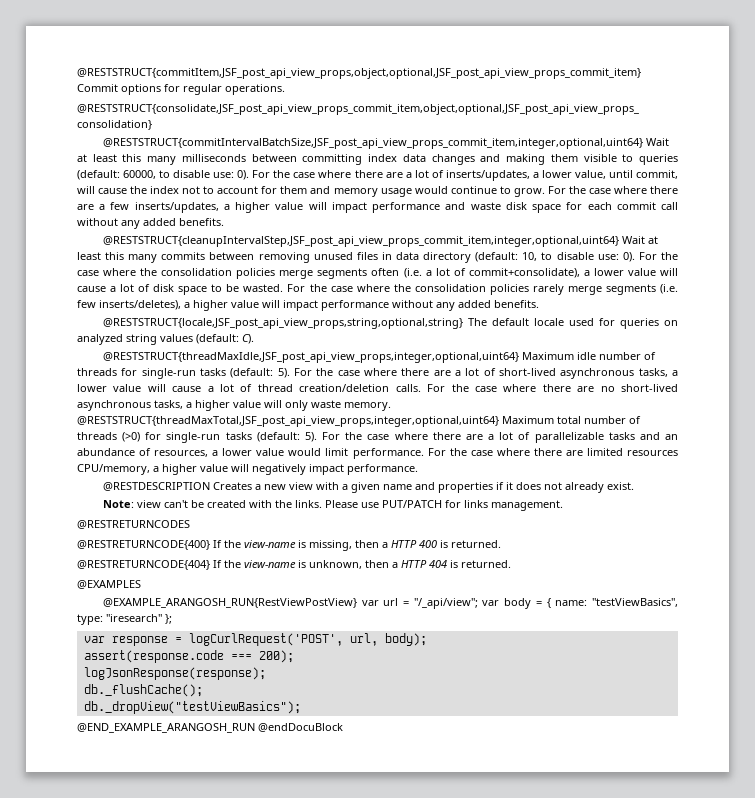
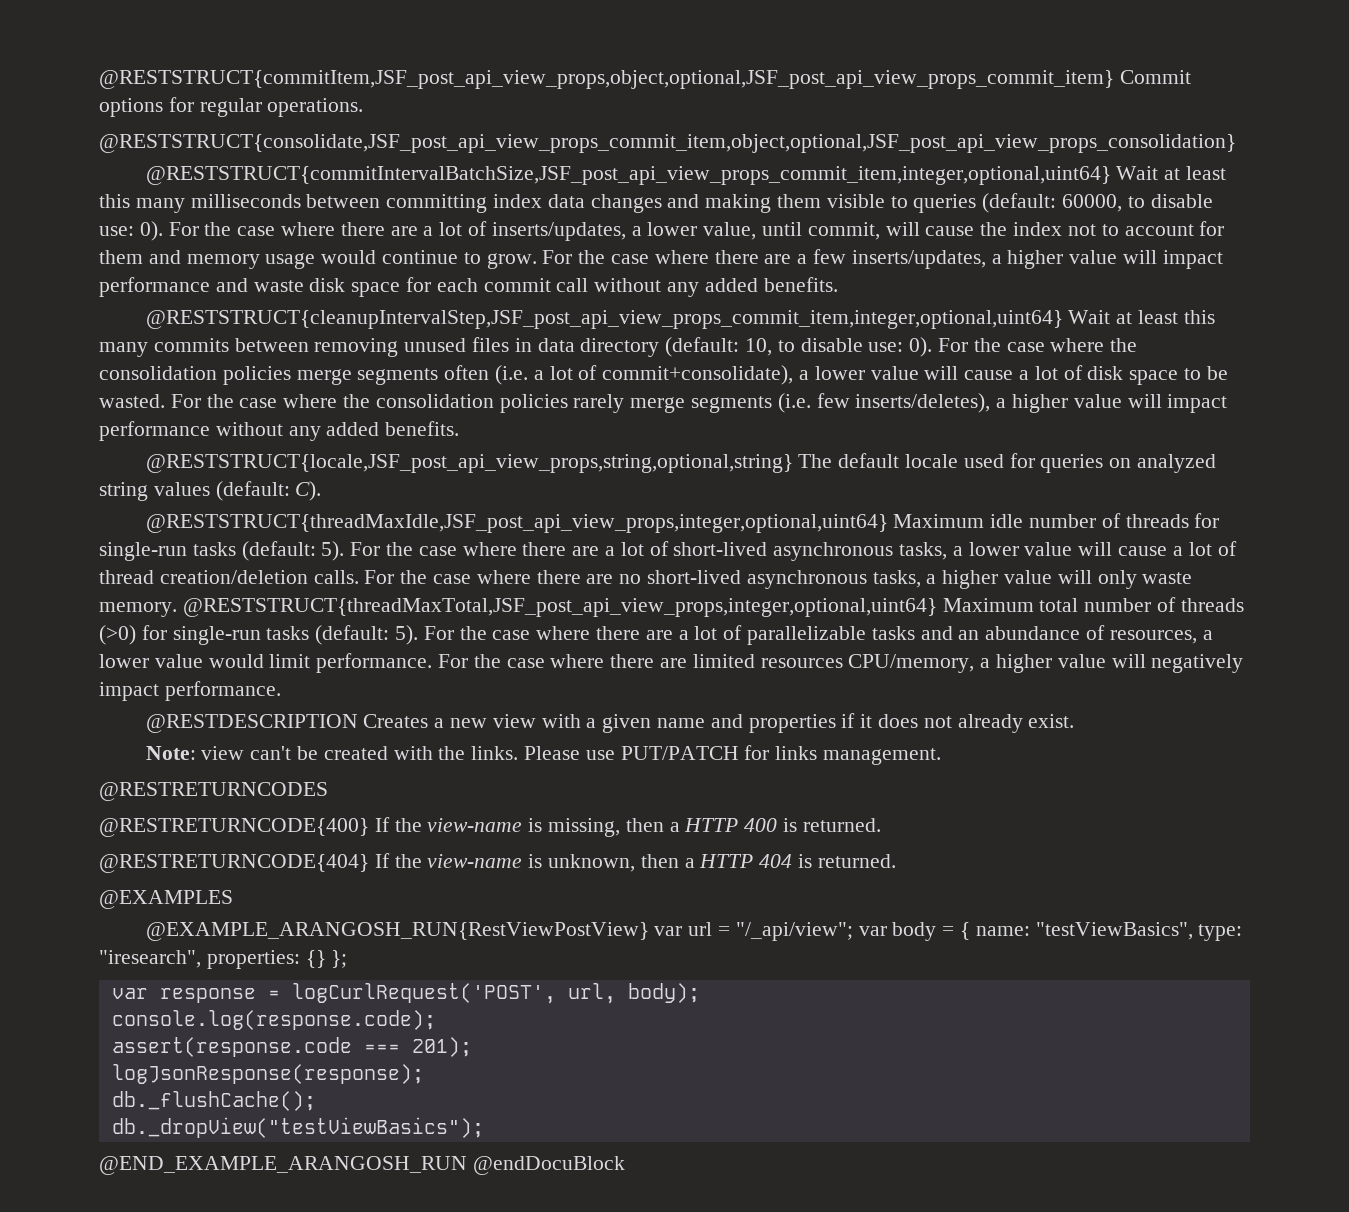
- @EXAMPLE_ARANGOSH_RUN{RestViewPostView} var url = "/_api/view"; var body = { name: "testViewBasics", type: "iresearch" };
+ @EXAMPLE_ARANGOSH_RUN{RestViewPostView} var url = "/_api/view"; var body = { name: "testViewBasics", type: "iresearch", properties: {} };
+ console.log(response.code);
- assert(response.code === 200);
+ assert(response.code === 201);

